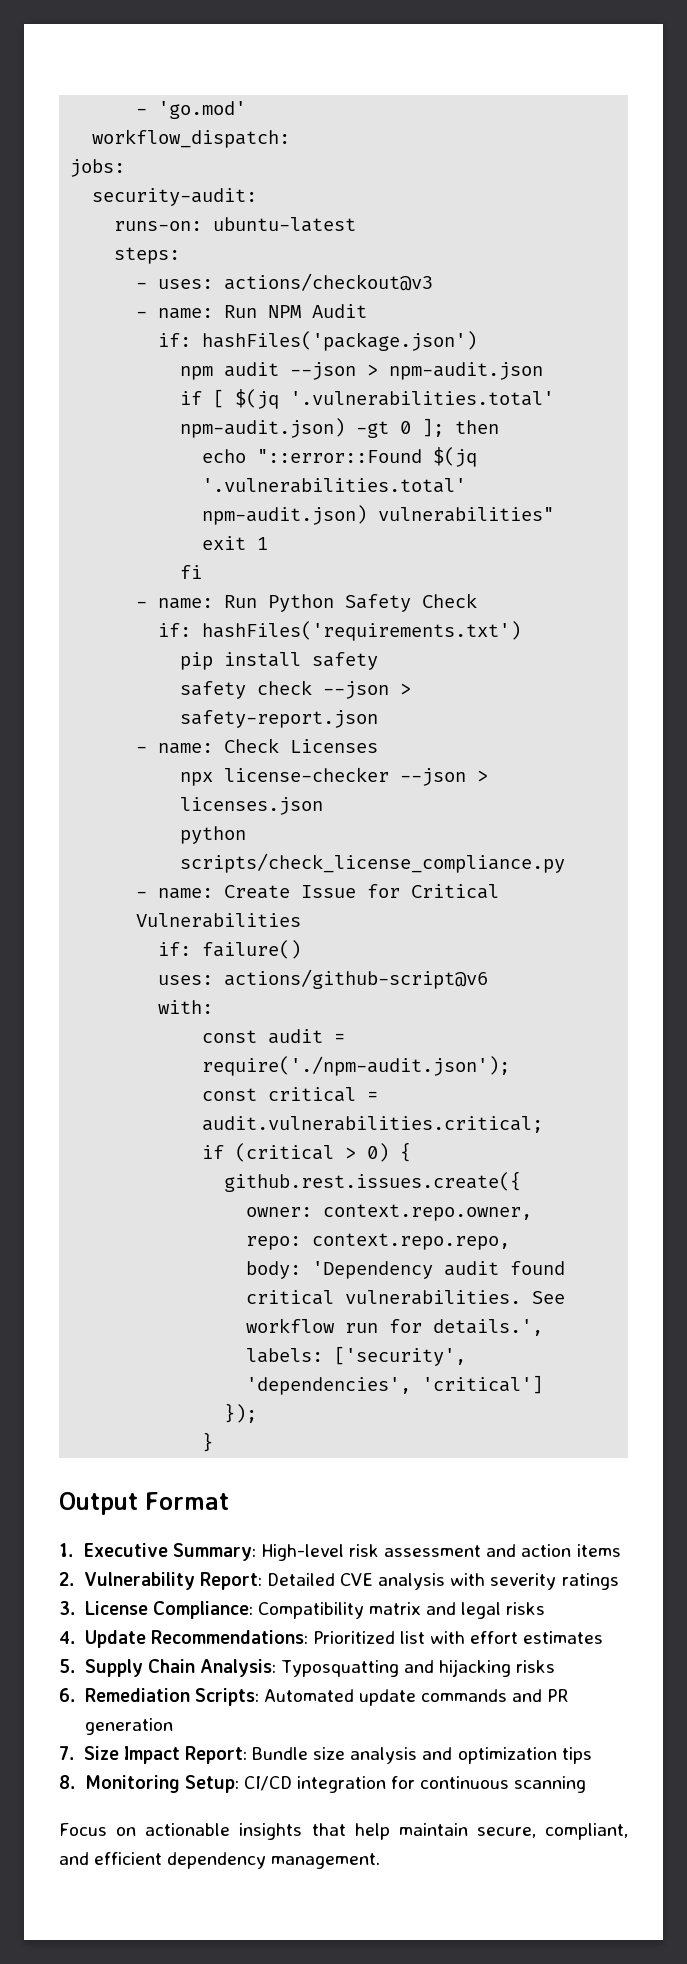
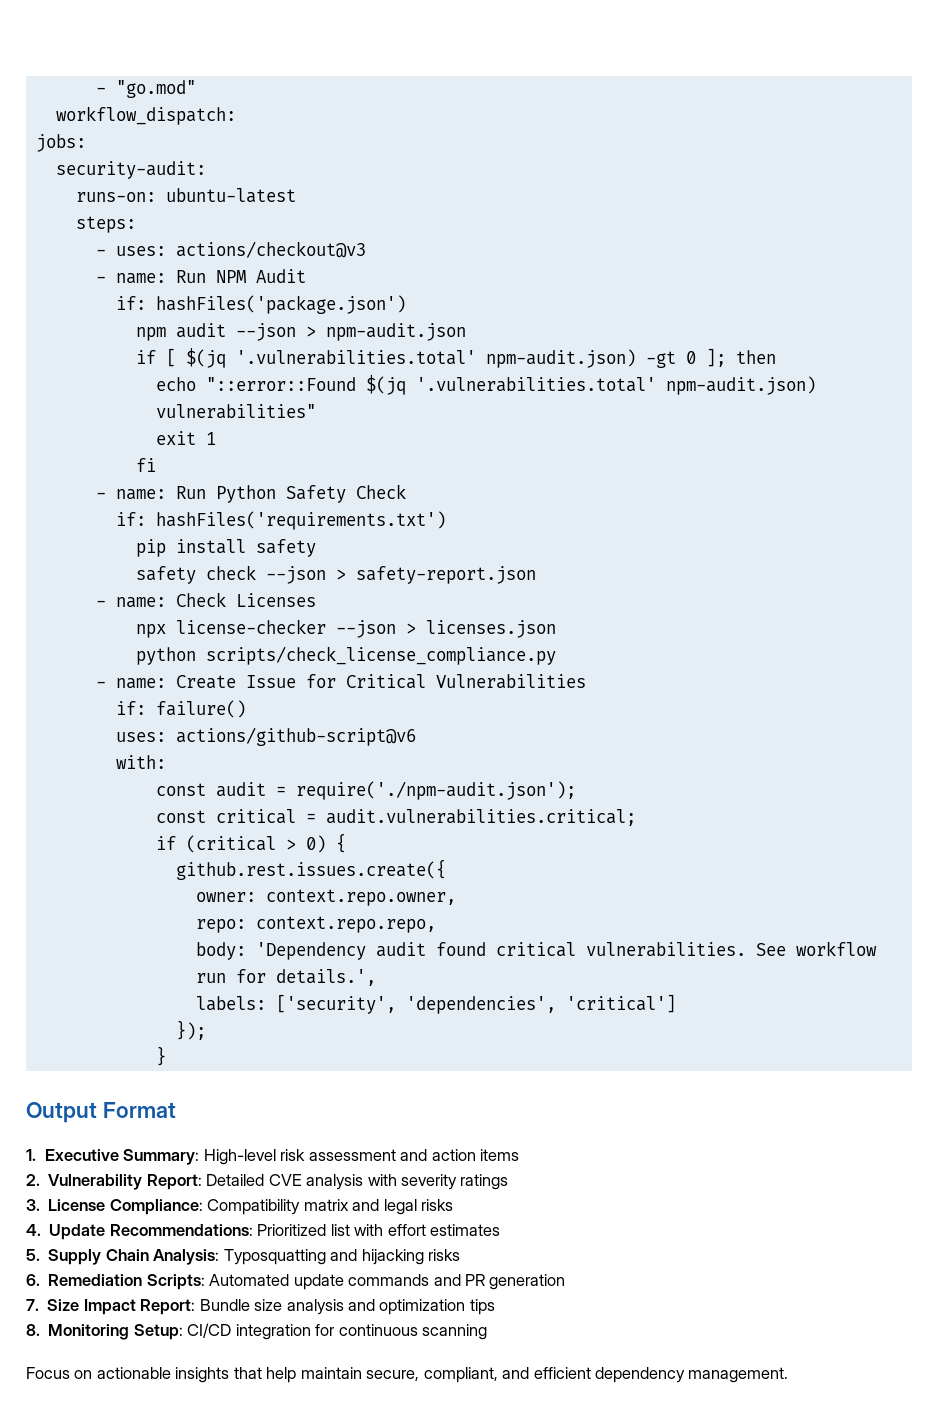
- - 'go.mod'
+ - "go.mod"

